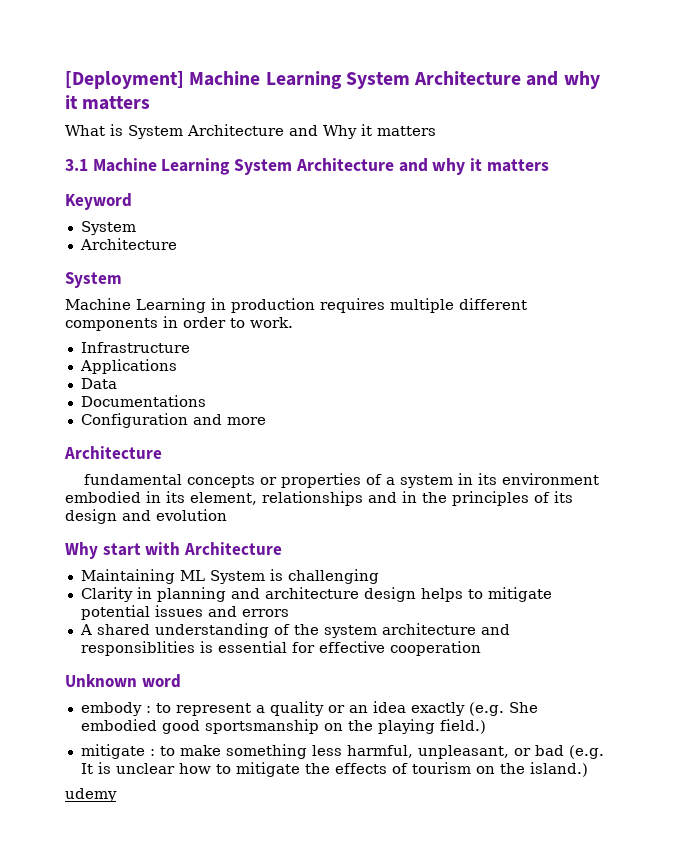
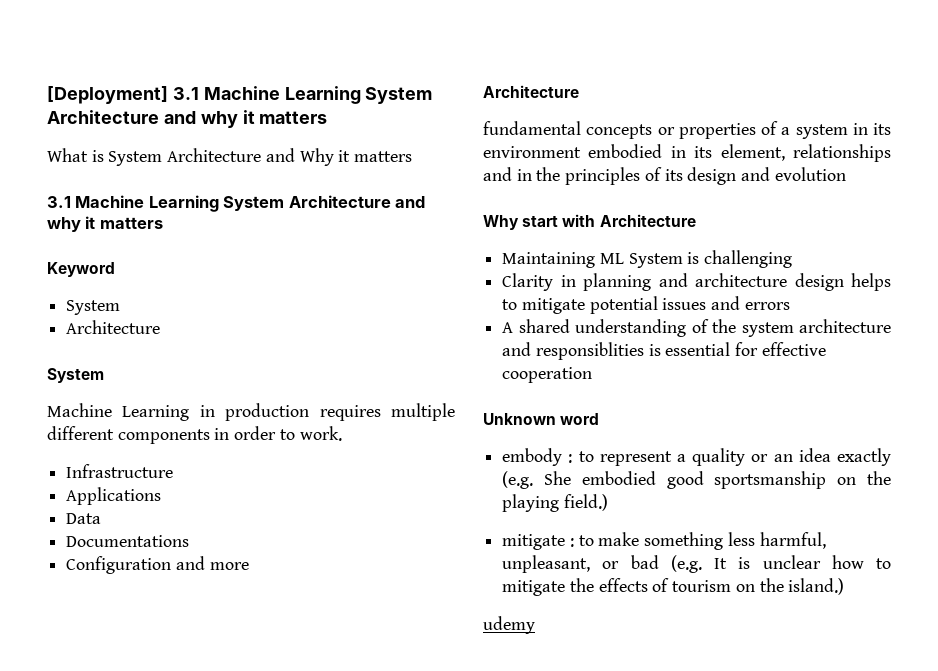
- [Deployment] Machine Learning System Architecture and why it matters
+ [Deployment] 3.1 Machine Learning System Architecture and why it matters

